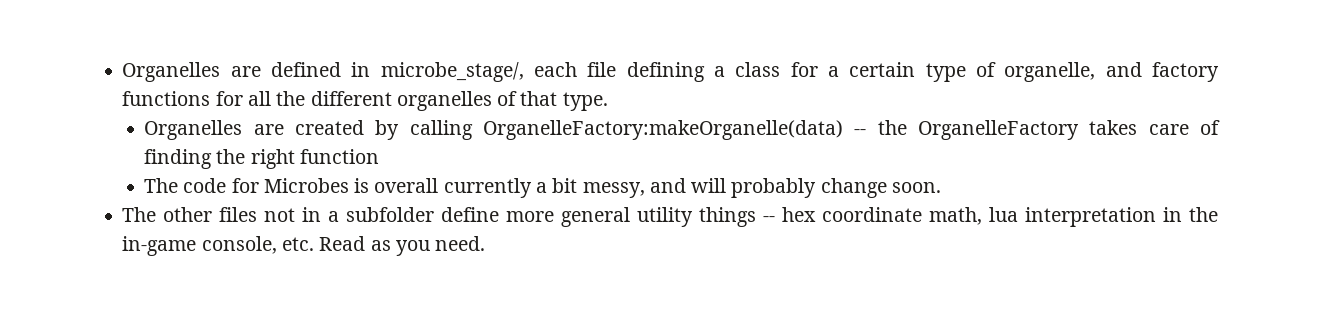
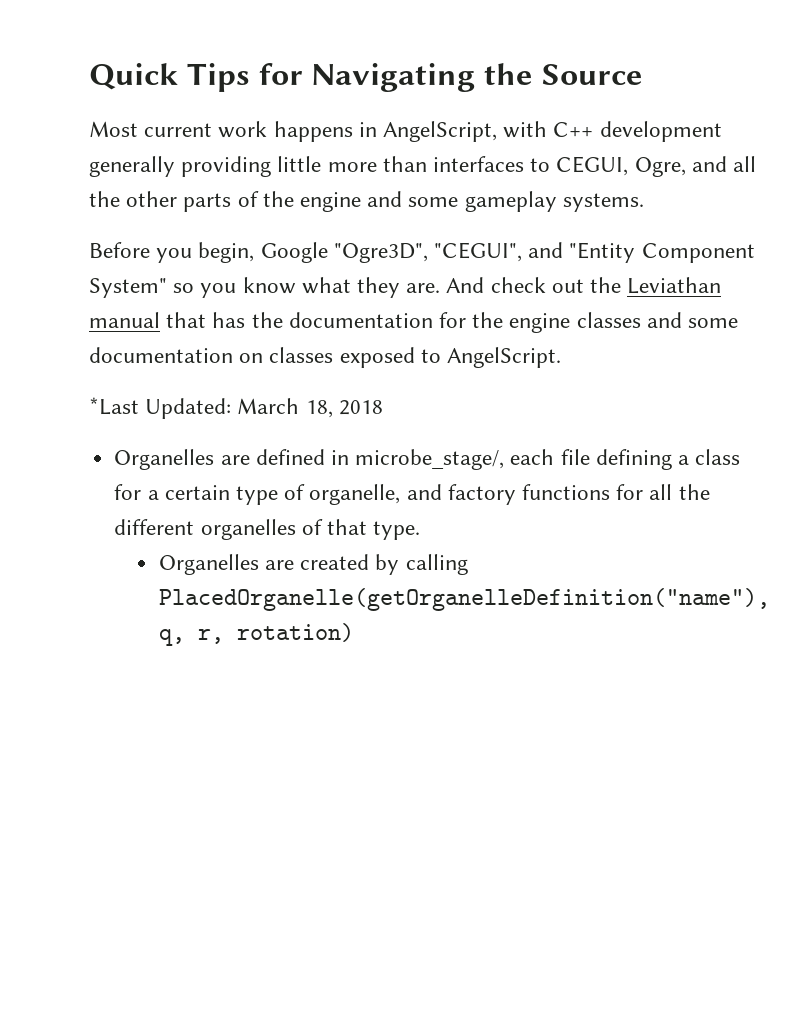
+ Quick Tips for Navigating the Source
+ Most current work happens in AngelScript, with C++ development generally providing little more than interfaces to CEGUI, Ogre, and all the other parts of the engine and some gameplay systems.
+ Before you begin, Google "Ogre3D", "CEGUI", and "Entity Component System" so you know what they are. And check out the Leviathan manual that has the documentation for the engine classes and some documentation on classes exposed to AngelScript.
+ *Last Updated: March 18, 2018
- Organelles are created by calling OrganelleFactory:makeOrganelle(data) -- the OrganelleFactory takes care of finding the right function
- The code for Microbes is overall currently a bit messy, and will probably change soon.
- The other files not in a subfolder define more general utility things -- hex coordinate math, lua interpretation in the in-game console, etc. Read as you need.
+ Organelles are created by calling PlacedOrganelle(getOrganelleDefinition("name"), q, r, rotation)

